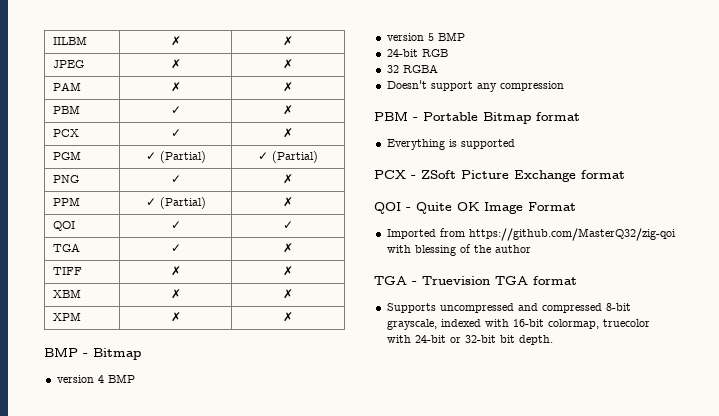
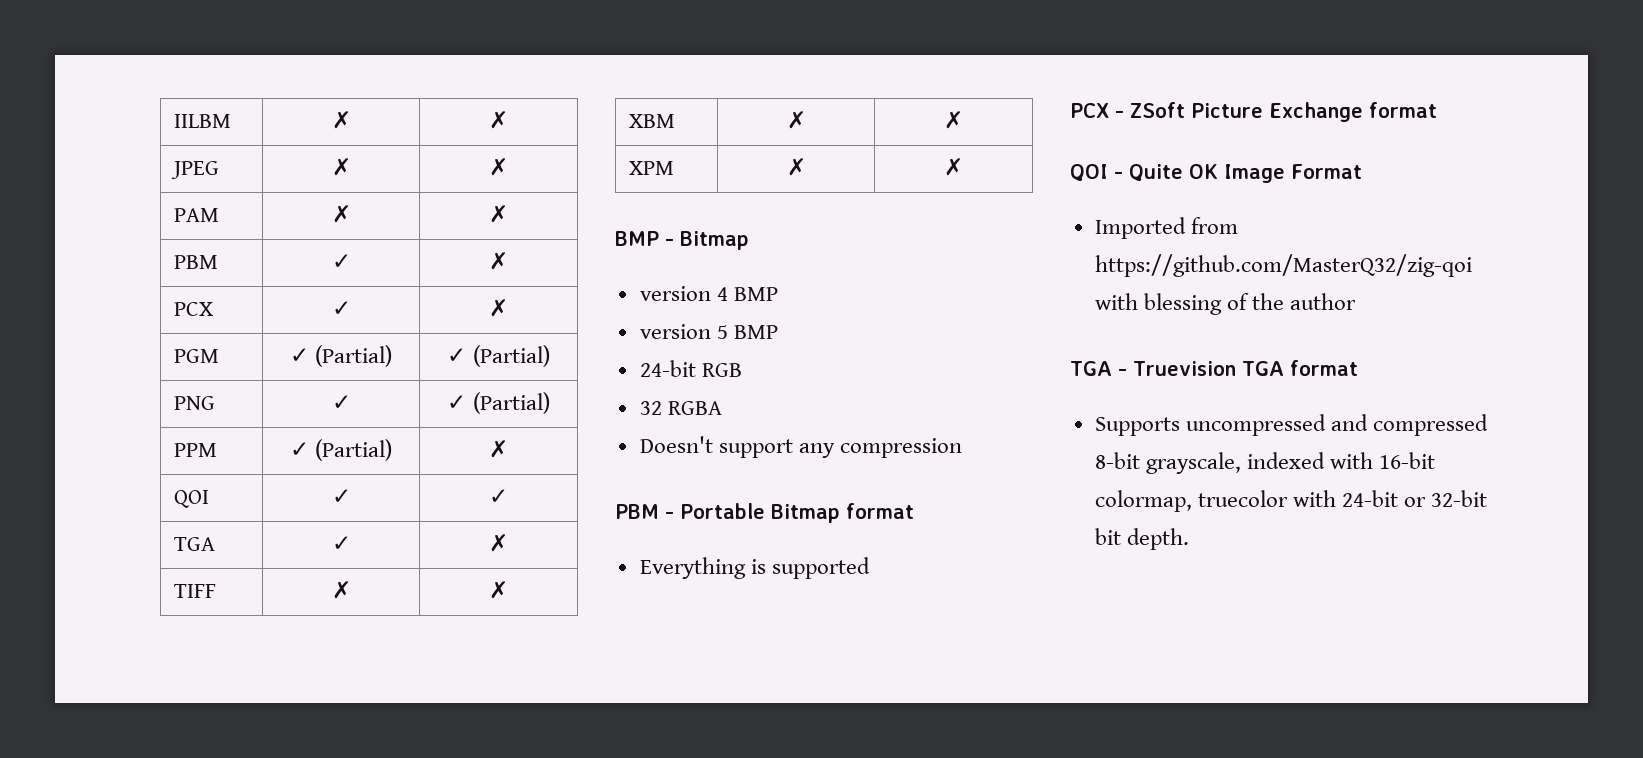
- PNG | ✓ | ✗
+ PNG | ✓ | ✓ (Partial)

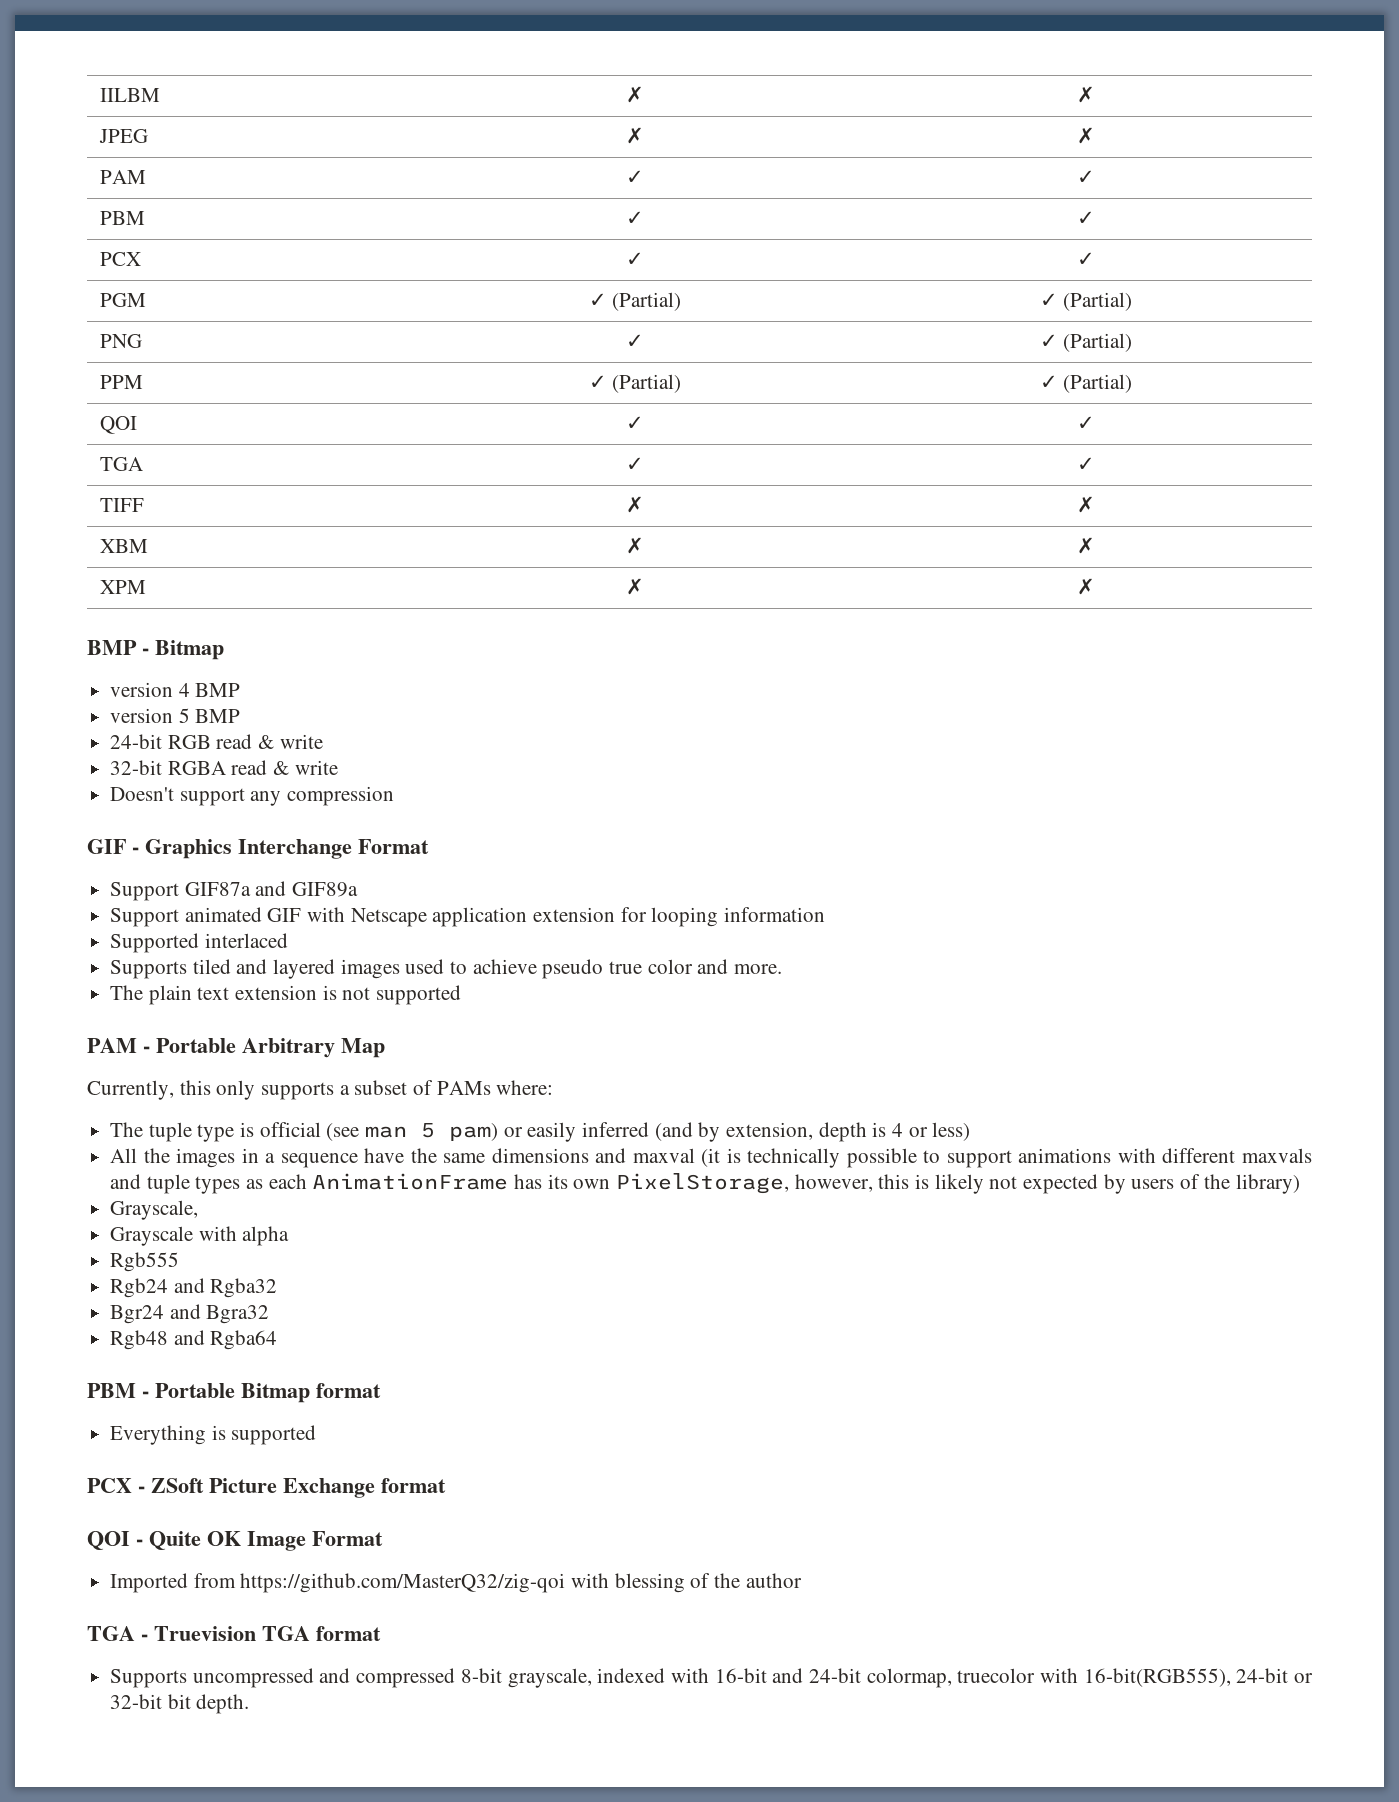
- PAM | ✗ | ✗
+ PAM | ✓ | ✓
- PBM | ✓ | ✗
+ PBM | ✓ | ✓
- PCX | ✓ | ✗
+ PCX | ✓ | ✓
- PPM | ✓ (Partial) | ✗
+ PPM | ✓ (Partial) | ✓ (Partial)
- TGA | ✓ | ✗
+ TGA | ✓ | ✓
- 24-bit RGB
- 32 RGBA
+ 24-bit RGB read & write
+ 32-bit RGBA read & write
  Doesn't support any compression
+ GIF - Graphics Interchange Format
+ Support GIF87a and GIF89a
+ Support animated GIF with Netscape application extension for looping information
+ Supported interlaced
+ Supports tiled and layered images used to achieve pseudo true color and more.
+ The plain text extension is not supported
+ PAM - Portable Arbitrary Map
+ Currently, this only supports a subset of PAMs where:
+ The tuple type is official (see man 5 pam) or easily inferred (and by extension, depth is 4 or less)
+ All the images in a sequence have the same dimensions and maxval (it is technically possible to support animations with different maxvals and tuple types as each AnimationFrame has its own PixelStorage, however, this is likely not expected by users of the library)
+ Grayscale,
+ Grayscale with alpha
+ Rgb555
+ Rgb24 and Rgba32
+ Bgr24 and Bgra32
+ Rgb48 and Rgba64
- Supports uncompressed and compressed 8-bit grayscale, indexed with 16-bit colormap, truecolor with 24-bit or 32-bit bit depth.
+ Supports uncompressed and compressed 8-bit grayscale, indexed with 16-bit and 24-bit colormap, truecolor with 16-bit(RGB555), 24-bit or 32-bit bit depth.

